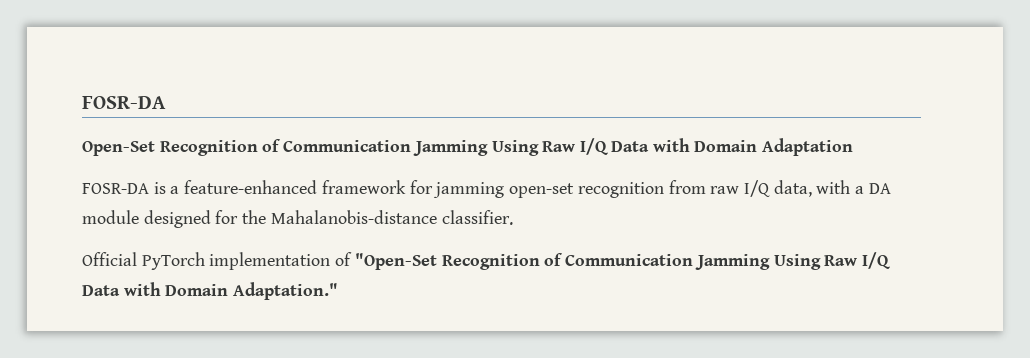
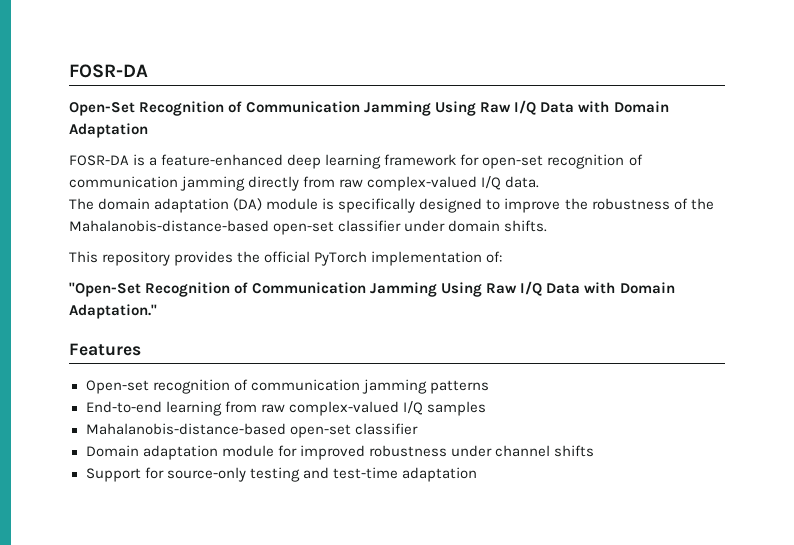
- FOSR-DA is a feature-enhanced framework for jamming open-set recognition from raw I/Q data, with a DA module designed for the Mahalanobis-distance classifier.
- Official PyTorch implementation of "Open-Set Recognition of Communication Jamming Using Raw I/Q Data with Domain Adaptation."
+ FOSR-DA is a feature-enhanced deep learning framework for open-set recognition of communication jamming directly from raw complex-valued I/Q data.
+ The domain adaptation (DA) module is specifically designed to improve the robustness of the Mahalanobis-distance-based open-set classifier under domain shifts.
+ This repository provides the official PyTorch implementation of:
+ "Open-Set Recognition of Communication Jamming Using Raw I/Q Data with Domain Adaptation."
+ Features
+ Open-set recognition of communication jamming patterns
+ End-to-end learning from raw complex-valued I/Q samples
+ Mahalanobis-distance-based open-set classifier
+ Domain adaptation module for improved robustness under channel shifts
+ Support for source-only testing and test-time adaptation

